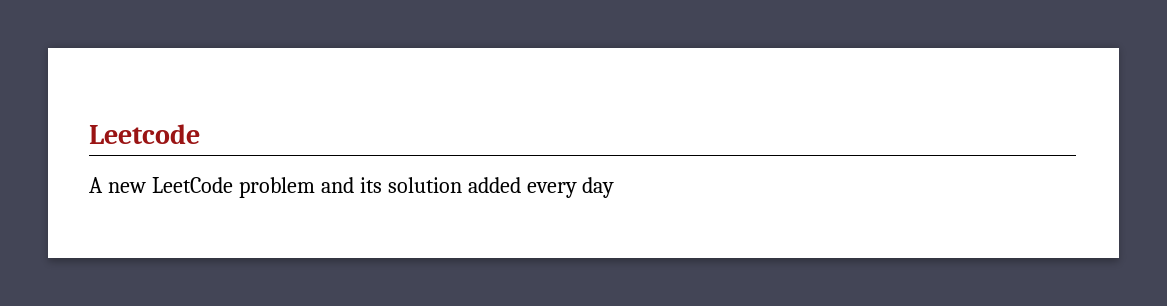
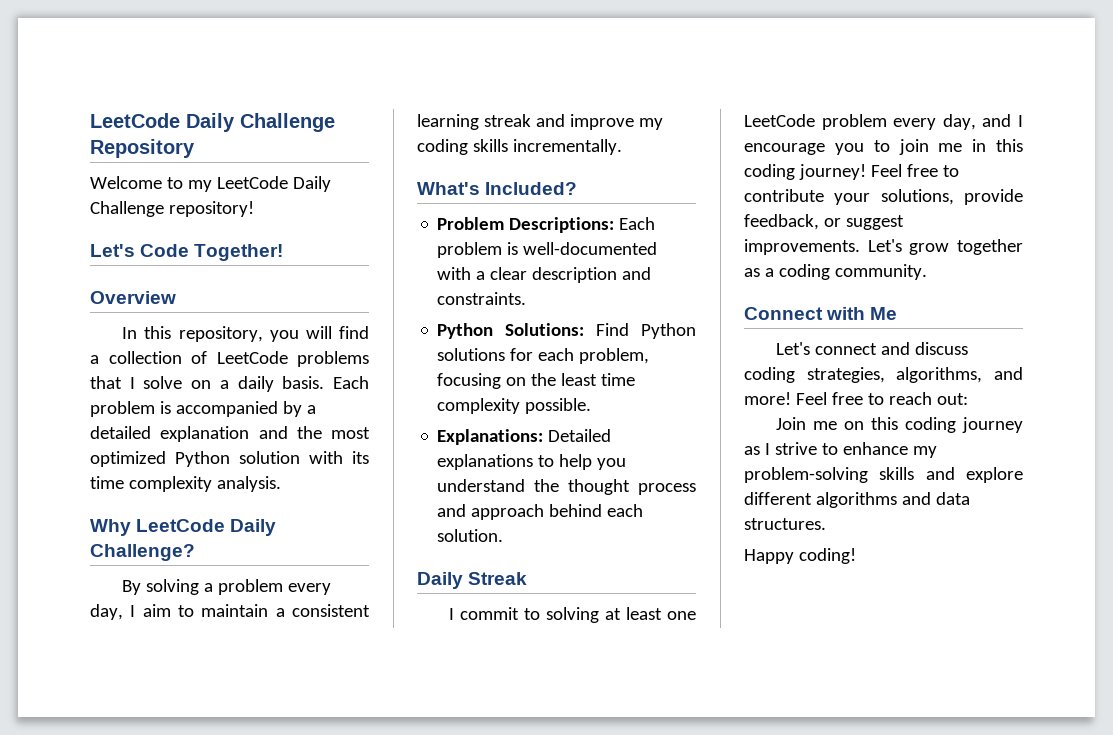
- Leetcode
- A new LeetCode problem and its solution added every day
+ LeetCode Daily Challenge Repository
+ Welcome to my LeetCode Daily Challenge repository!
+ Let's Code Together!
+ Overview
+ In this repository, you will find a collection of LeetCode problems that I solve on a daily basis. Each problem is accompanied by a detailed explanation and the most optimized Python solution with its time complexity analysis.
+ Why LeetCode Daily Challenge?
+ By solving a problem every day, I aim to maintain a consistent learning streak and improve my coding skills incrementally.
+ What's Included?
+ Problem Descriptions: Each problem is well-documented with a clear description and constraints.
+ Python Solutions: Find Python solutions for each problem, focusing on the least time complexity possible.
+ Explanations: Detailed explanations to help you understand the thought process and approach behind each solution.
+ Daily Streak
+ I commit to solving at least one LeetCode problem every day, and I encourage you to join me in this coding journey! Feel free to contribute your solutions, provide feedback, or suggest improvements. Let's grow together as a coding community.
+ Connect with Me
+ Let's connect and discuss coding strategies, algorithms, and more! Feel free to reach out:
+ Join me on this coding journey as I strive to enhance my problem-solving skills and explore different algorithms and data structures.
+ Happy coding!

